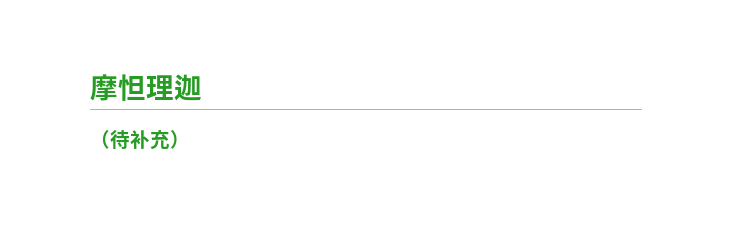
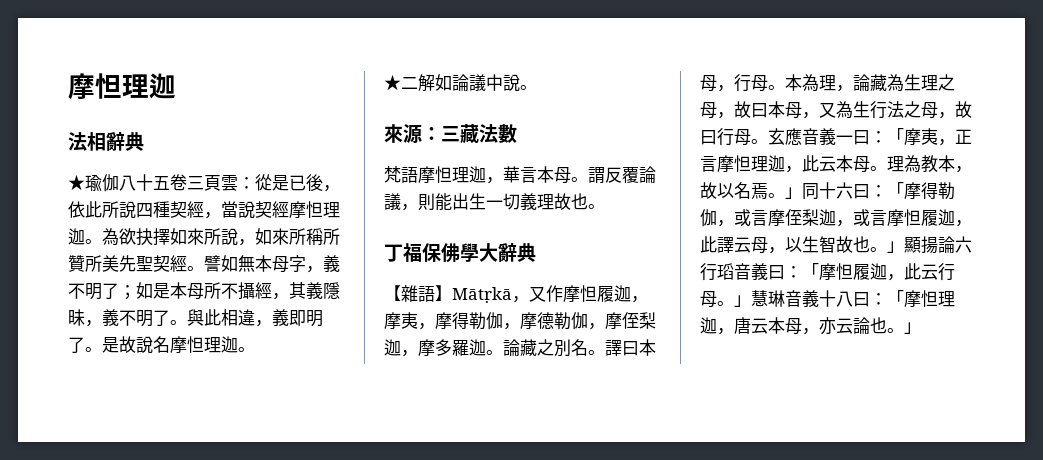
- （待补充）
+ 法相辭典
+ ★瑜伽八十五卷三頁雲：從是已後，依此所說四種契經，當說契經摩怛理迦。為欲抉擇如來所說，如來所稱所贊所美先聖契經。譬如無本母字，義不明了；如是本母所不攝經，其義隱昧，義不明了。與此相違，義即明了。是故說名摩怛理迦。
+ ★二解如論議中說。
+ 來源：三藏法數
+ 梵語摩怛理迦，華言本母。謂反覆論議，則能出生一切義理故也。
+ 丁福保佛學大辭典
+ 【雜語】Mātṛkā，又作摩怛履迦，摩夷，摩得勒伽，摩德勒伽，摩侄梨迦，摩多羅迦。論藏之別名。譯曰本母，行母。本為理，論藏為生理之母，故曰本母，又為生行法之母，故曰行母。玄應音義一曰：「摩夷，正言摩怛理迦，此云本母。理為教本，故以名焉。」同十六曰：「摩得勒伽，或言摩侄梨迦，或言摩怛履迦，此譯云母，以生智故也。」顯揚論六行瑫音義曰：「摩怛履迦，此云行母。」慧琳音義十八曰：「摩怛理迦，唐云本母，亦云論也。」

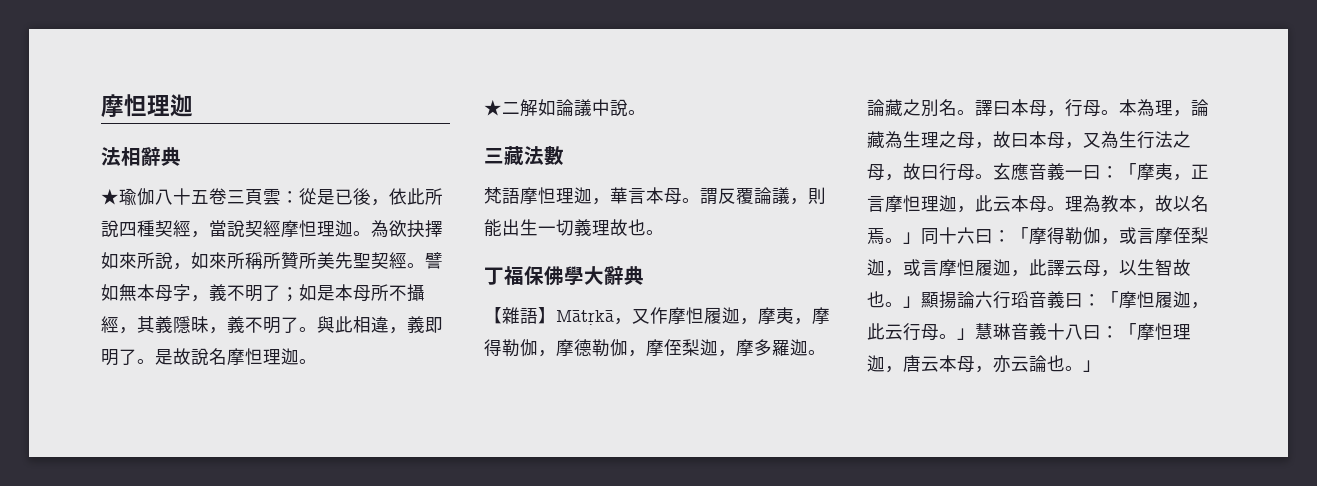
- 來源：三藏法數
+ 三藏法數

